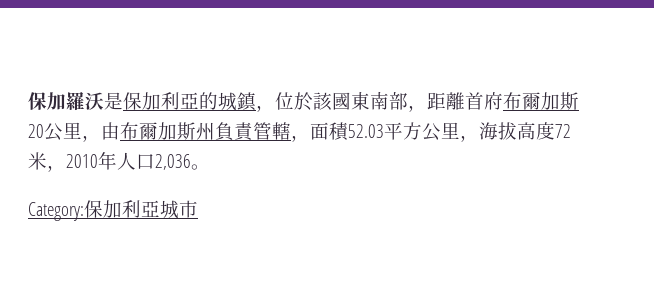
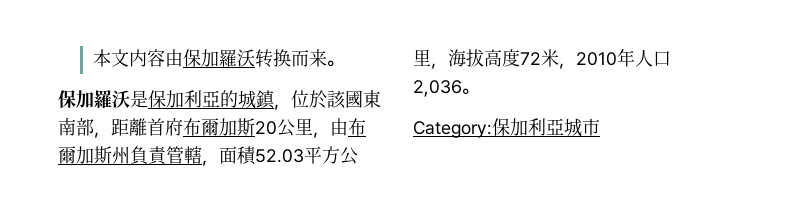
+ 本文内容由保加羅沃转换而来。

